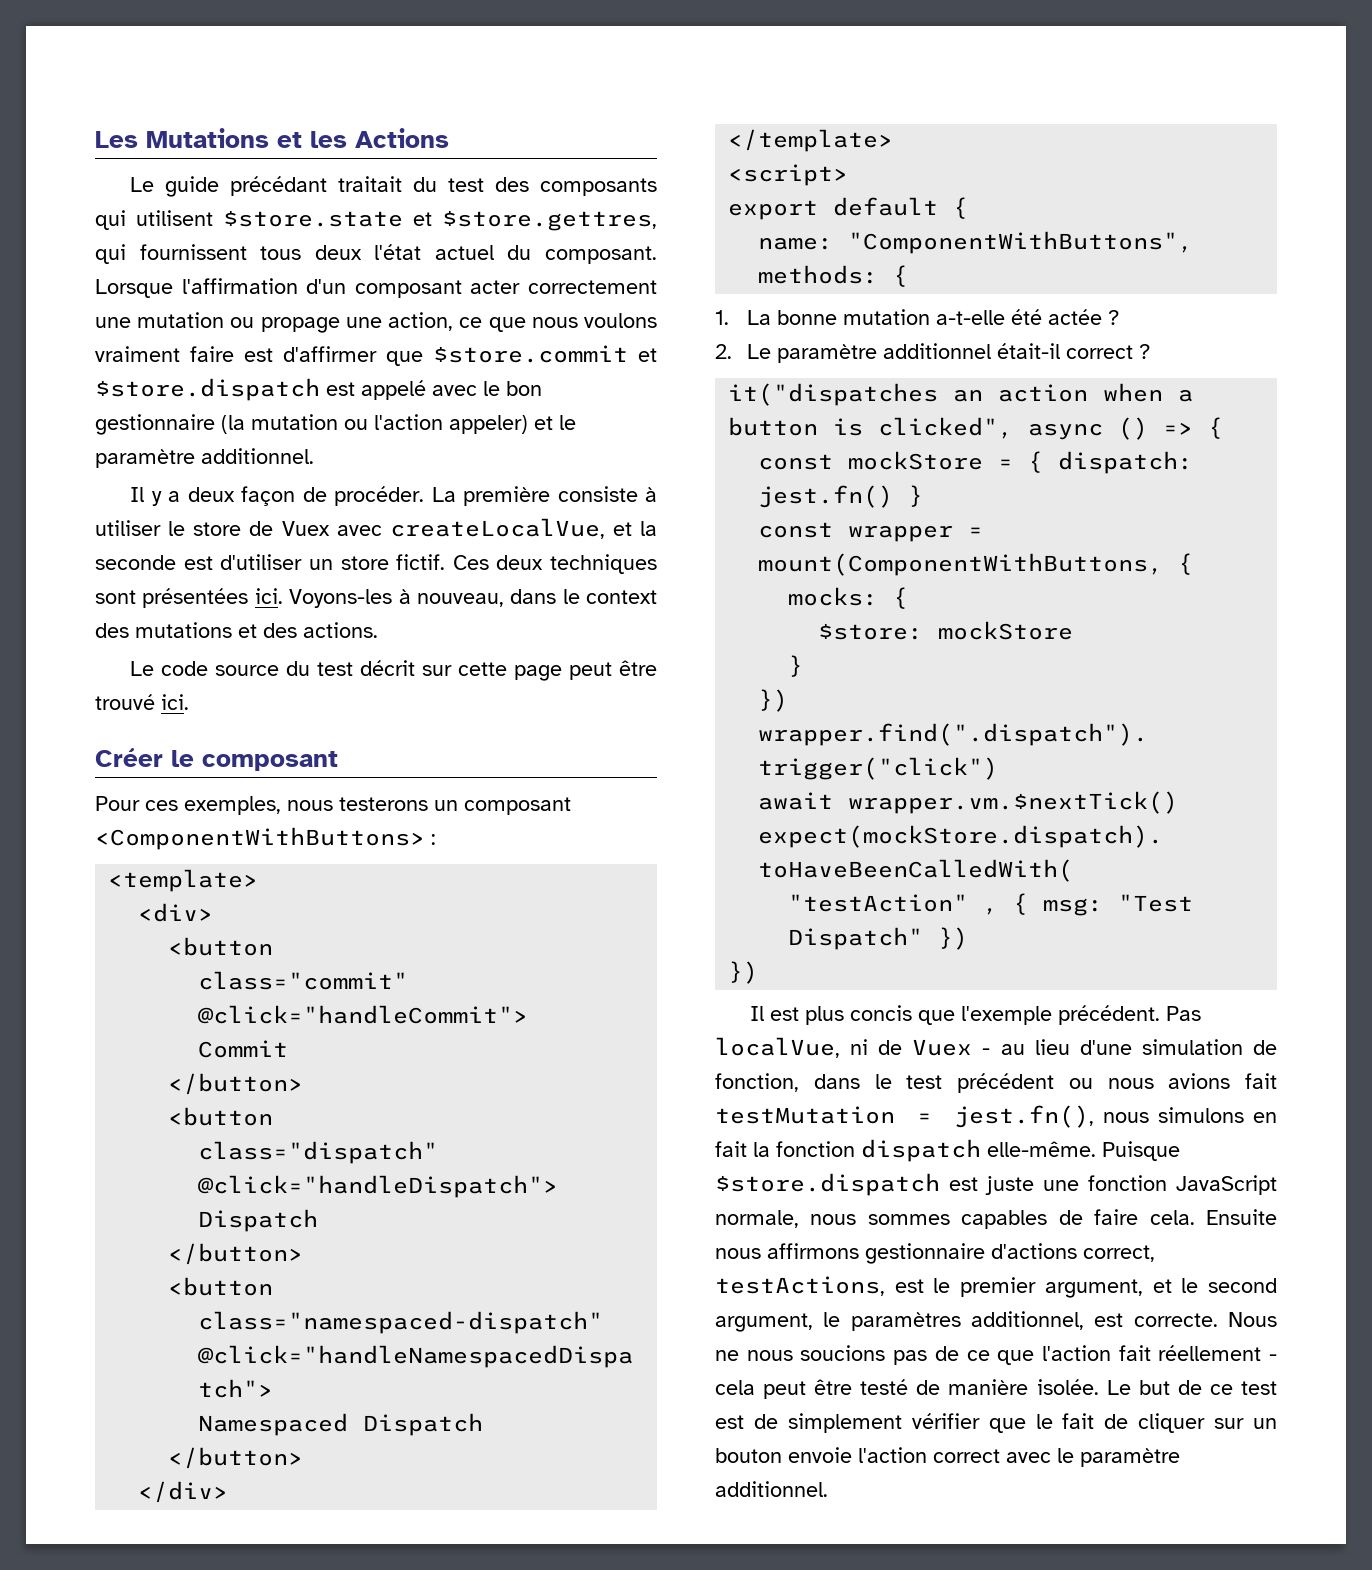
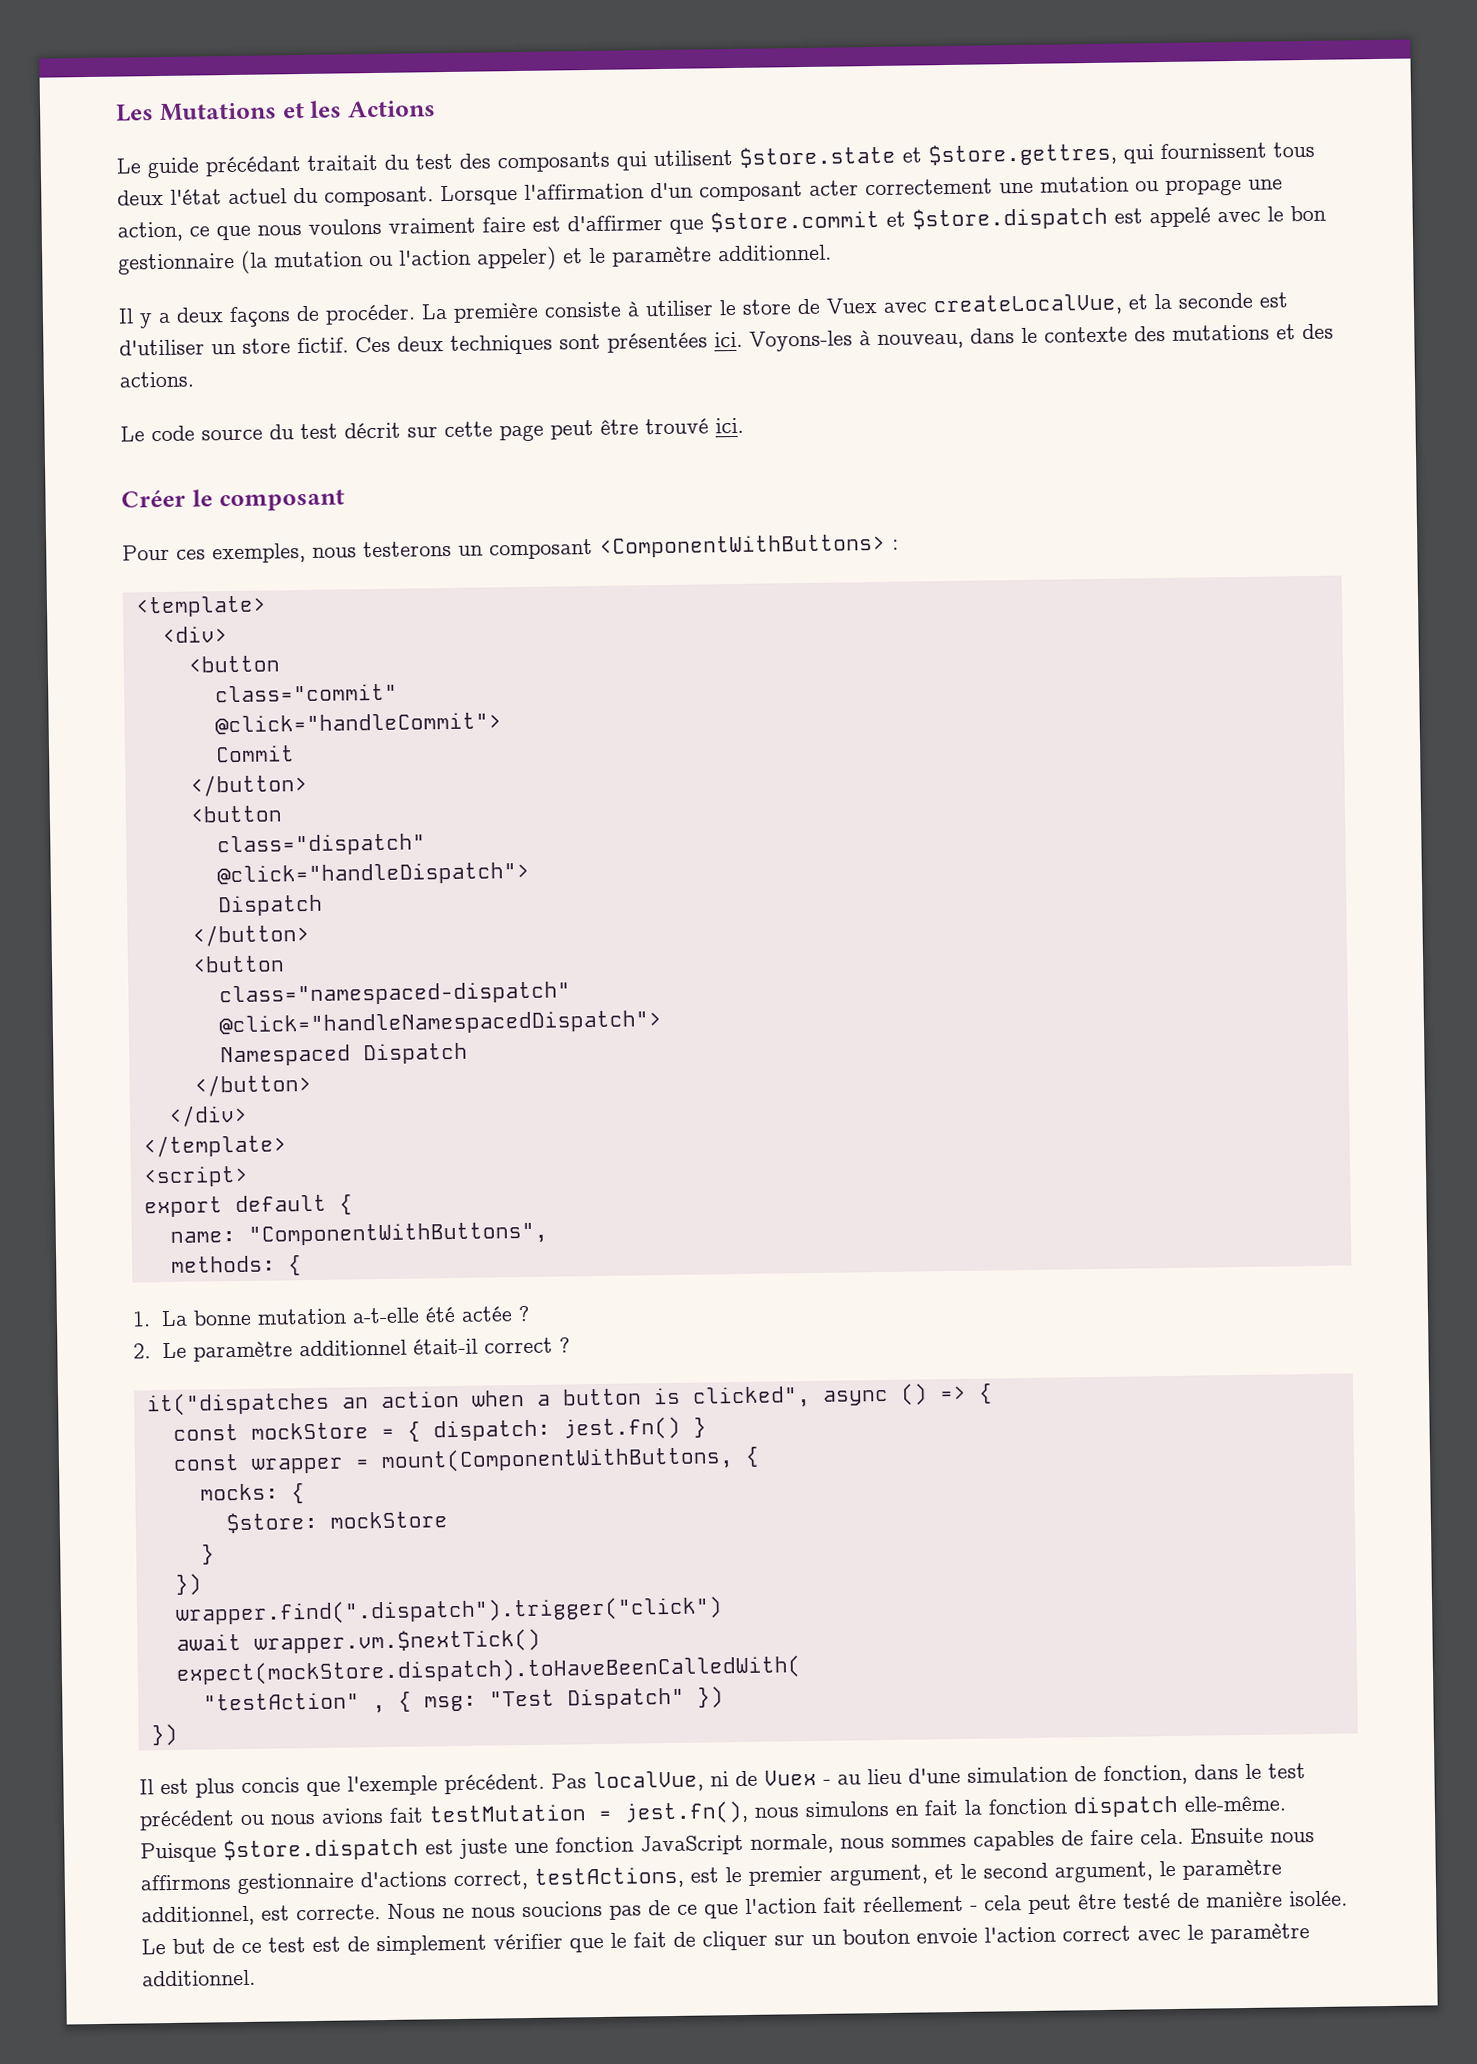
- Il y a deux façon de procéder.
+ Il y a deux façons de procéder.
- Voyons-les à nouveau, dans le context des mutations et des actions.
+ Voyons-les à nouveau, dans le contexte des mutations et des actions.
- Ensuite nous affirmons gestionnaire d'actions correct, testActions, est le premier argument, et le second argument, le paramètres additionnel, est correcte.
+ Ensuite nous affirmons gestionnaire d'actions correct, testActions, est le premier argument, et le second argument, le paramètre additionnel, est correcte.

